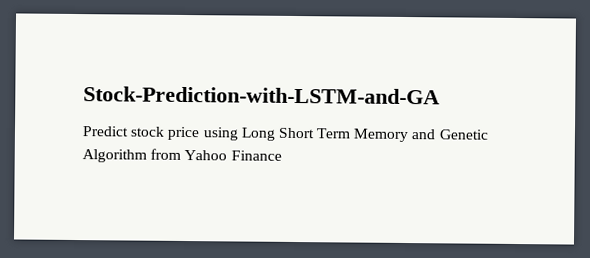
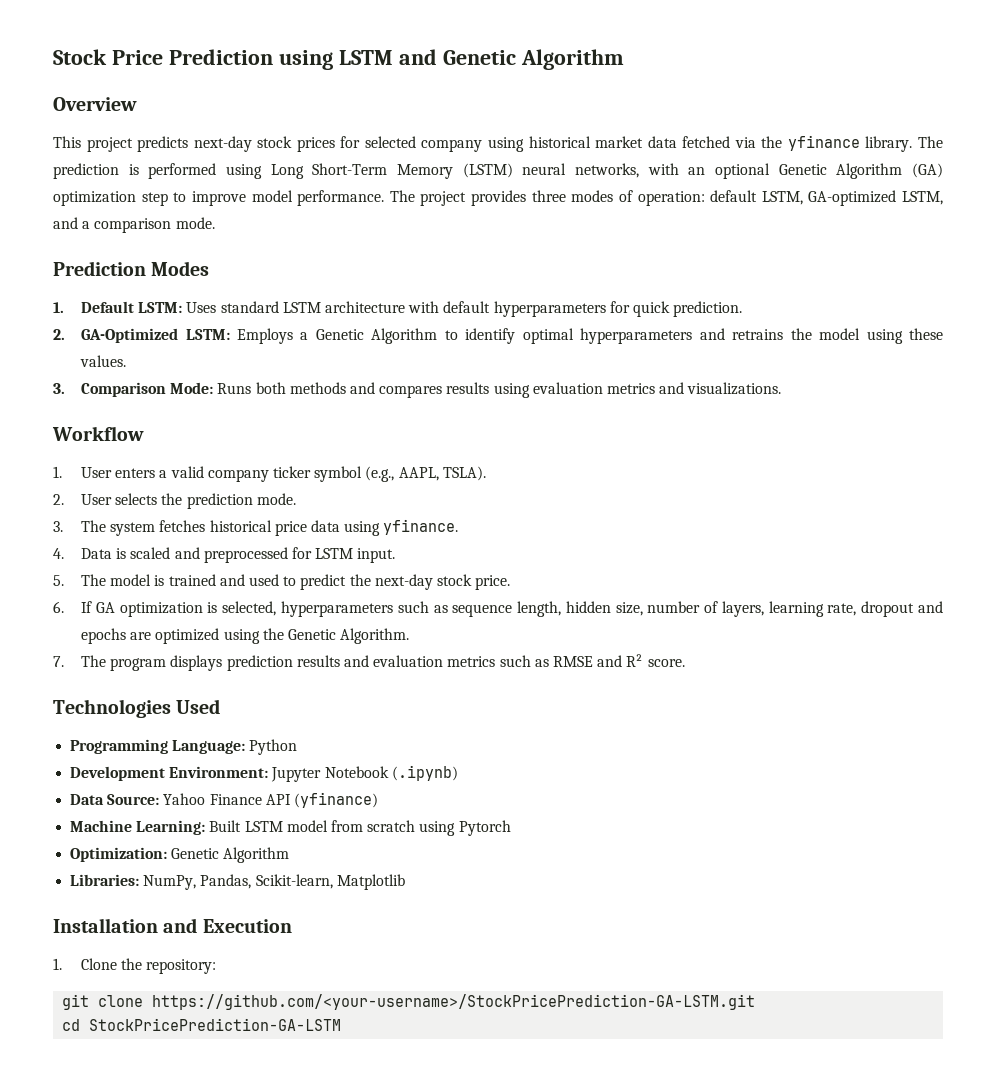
- Stock-Prediction-with-LSTM-and-GA
- Predict stock price using Long Short Term Memory and Genetic Algorithm from Yahoo Finance
+ Stock Price Prediction using LSTM and Genetic Algorithm
+ Overview
+ This project predicts next-day stock prices for selected company using historical market data fetched via the yfinance library. The prediction is performed using Long Short-Term Memory (LSTM) neural networks, with an optional Genetic Algorithm (GA) optimization step to improve model performance. The project provides three modes of operation: default LSTM, GA-optimized LSTM, and a comparison mode.
+ Prediction Modes
+ 1. Default LSTM: Uses standard LSTM architecture with default hyperparameters for quick prediction.
+ 2. GA-Optimized LSTM: Employs a Genetic Algorithm to identify optimal hyperparameters and retrains the model using these values.
+ 3. Comparison Mode: Runs both methods and compares results using evaluation metrics and visualizations.
+ Workflow
+ 1. User enters a valid company ticker symbol (e.g., AAPL, TSLA).
+ 2. User selects the prediction mode.
+ 3. The system fetches historical price data using yfinance.
+ 4. Data is scaled and preprocessed for LSTM input.
+ 5. The model is trained and used to predict the next-day stock price.
+ 6. If GA optimization is selected, hyperparameters such as sequence length, hidden size, number of layers, learning rate, dropout and epochs are optimized using the Genetic Algorithm.
+ 7. The program displays prediction results and evaluation metrics such as RMSE and R² score.
+ Technologies Used
+ Programming Language: Python
+ Development Environment: Jupyter Notebook (.ipynb)
+ Data Source: Yahoo Finance API (yfinance)
+ Machine Learning: Built LSTM model from scratch using Pytorch
+ Optimization: Genetic Algorithm
+ Libraries: NumPy, Pandas, Scikit-learn, Matplotlib
+ Installation and Execution
+ 1. Clone the repository:
+ git clone https://github.com/<your-username>/StockPricePrediction-GA-LSTM.git
+ cd StockPricePrediction-GA-LSTM

